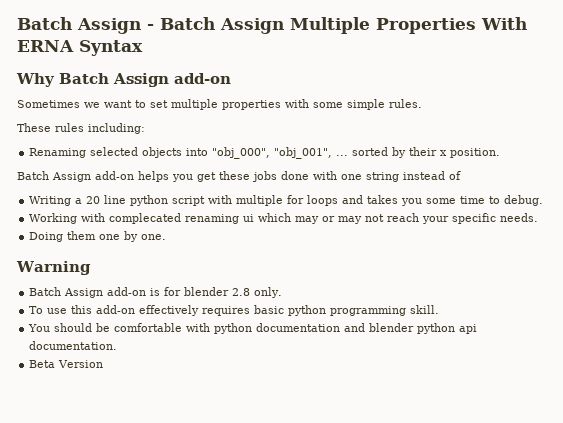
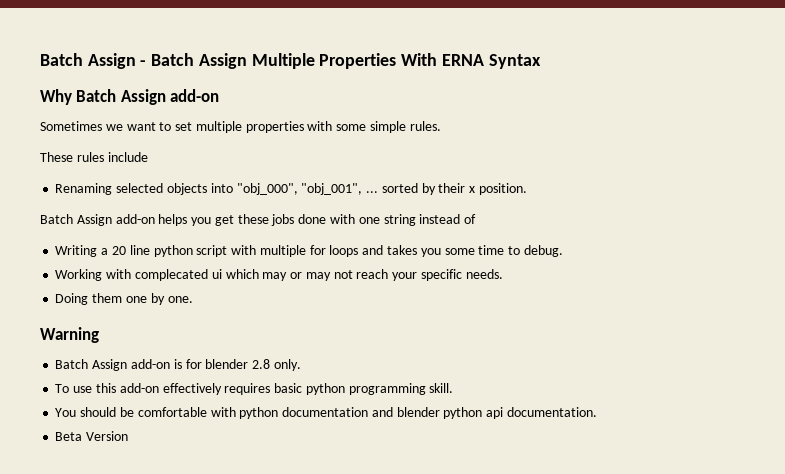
- These rules including:
+ These rules include
- Working with complecated renaming ui which may or may not reach your specific needs.
+ Working with complecated ui which may or may not reach your specific needs.

